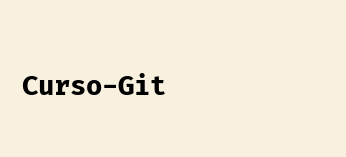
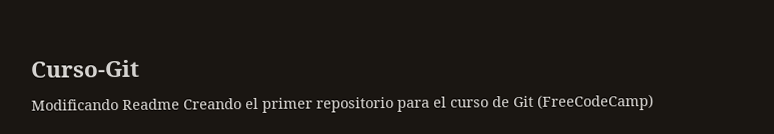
+ Modificando Readme Creando el primer repositorio para el curso de Git (FreeCodeCamp)

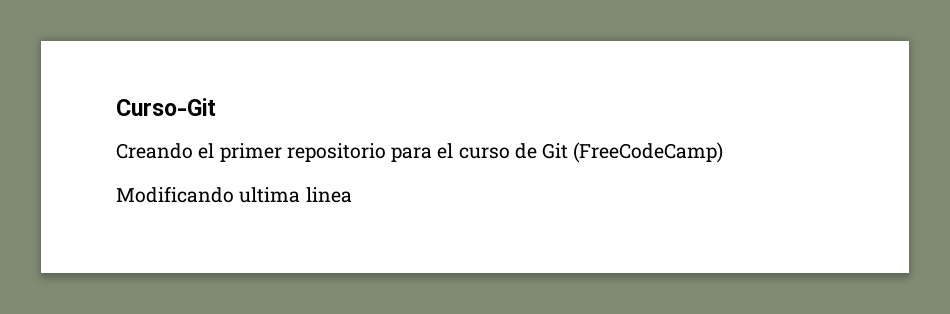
- Modificando Readme Creando el primer repositorio para el curso de Git (FreeCodeCamp)
+ Creando el primer repositorio para el curso de Git (FreeCodeCamp)
+ Modificando ultima linea

